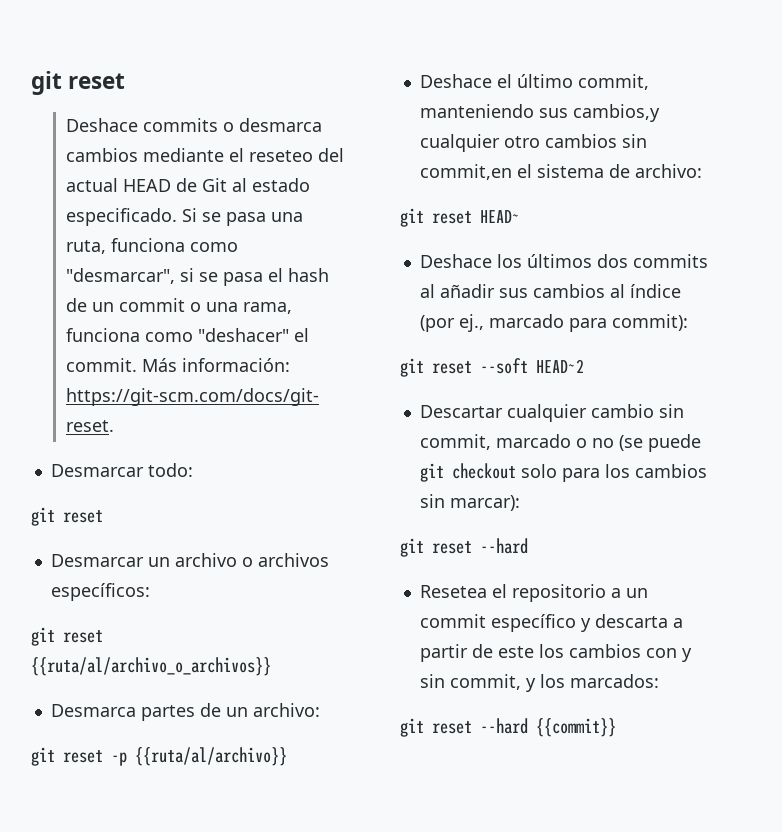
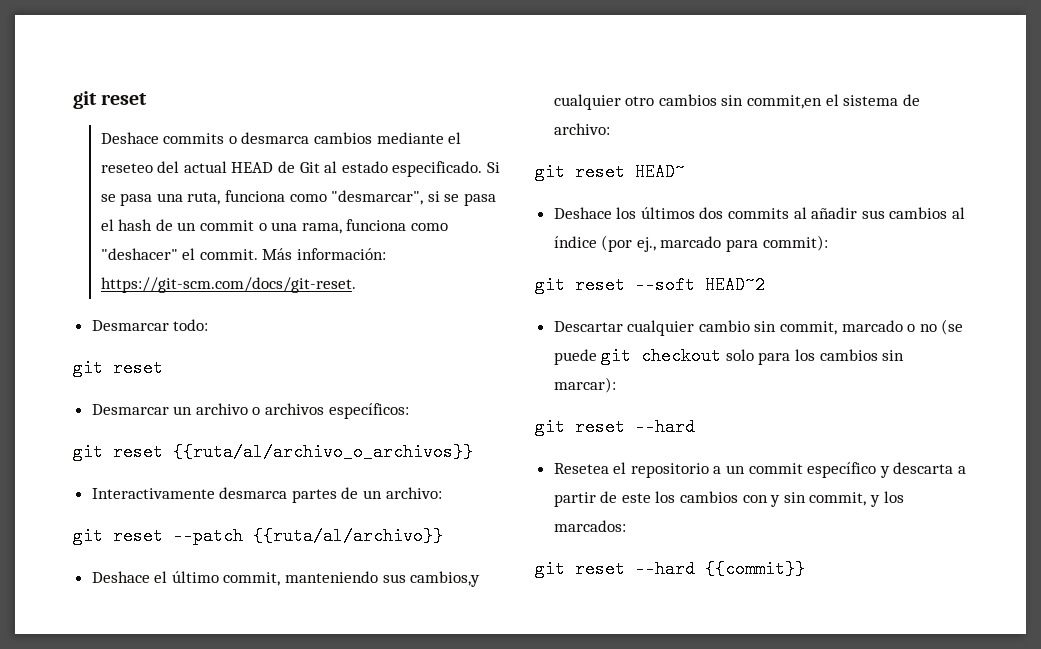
- Desmarca partes de un archivo:
+ Interactivamente desmarca partes de un archivo:
- git reset -p {{ruta/al/archivo}}
+ git reset --patch {{ruta/al/archivo}}

